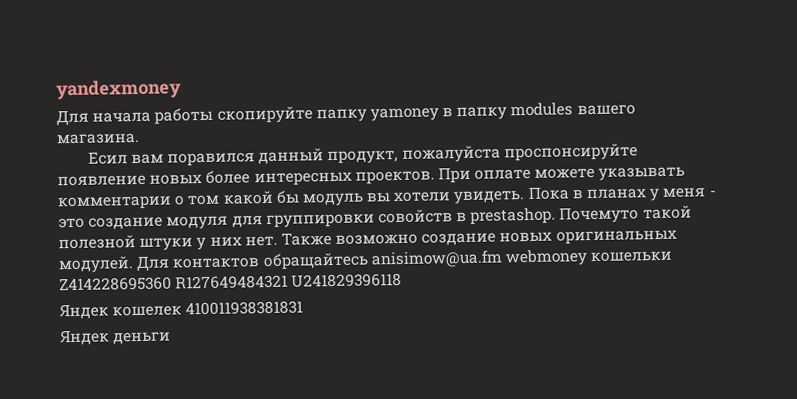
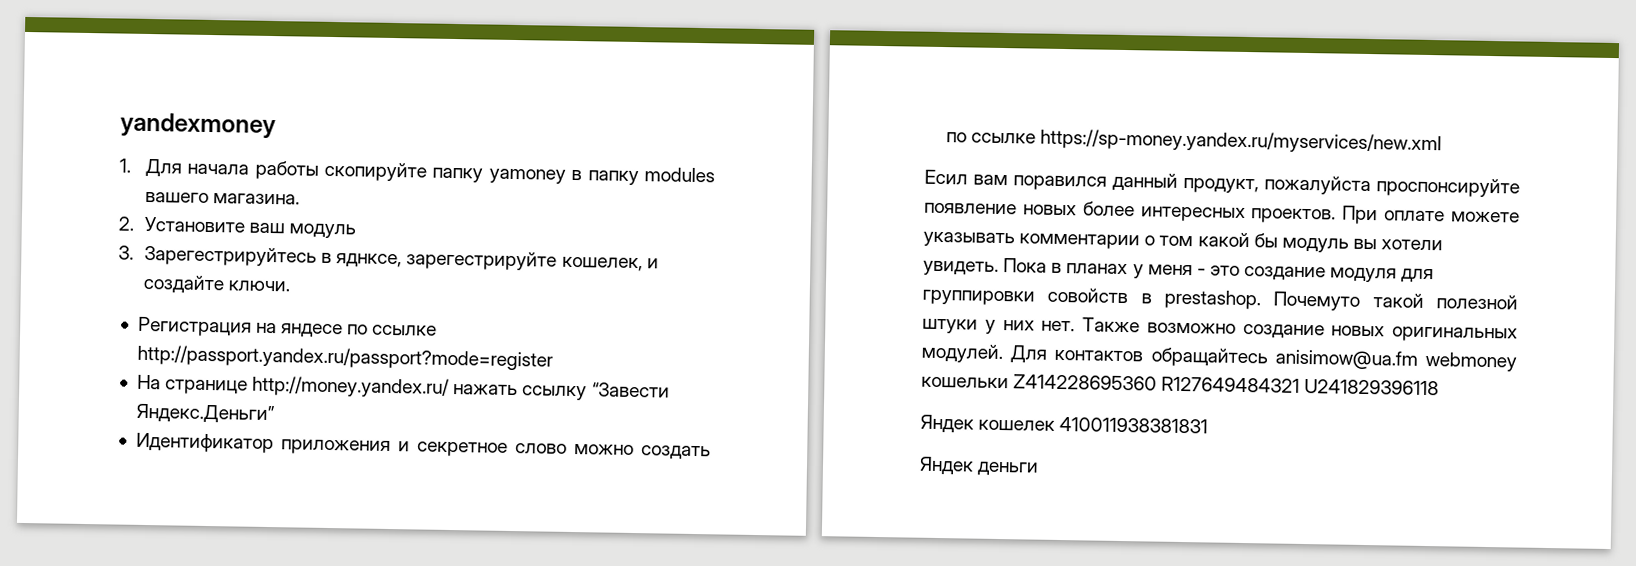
- Для начала работы скопируйте папку yamoney в папку modules вашего магазина.
+ 1. Для начала работы скопируйте папку yamoney в папку modules вашего магазина.
+ 2. Установите ваш модуль
+ 3. Зарегестрируйтесь в яднксе, зарегестрируйте кошелек, и создайте ключи.
+ Регистрация на яндесе по ссылке http://passport.yandex.ru/passport?mode=register
+ На странице http://money.yandex.ru/ нажать ссылку “Завести Яндекс.Деньги”
+ Идентификатор приложения и секретное слово можно создать по ссылке https://sp-money.yandex.ru/myservices/new.xml

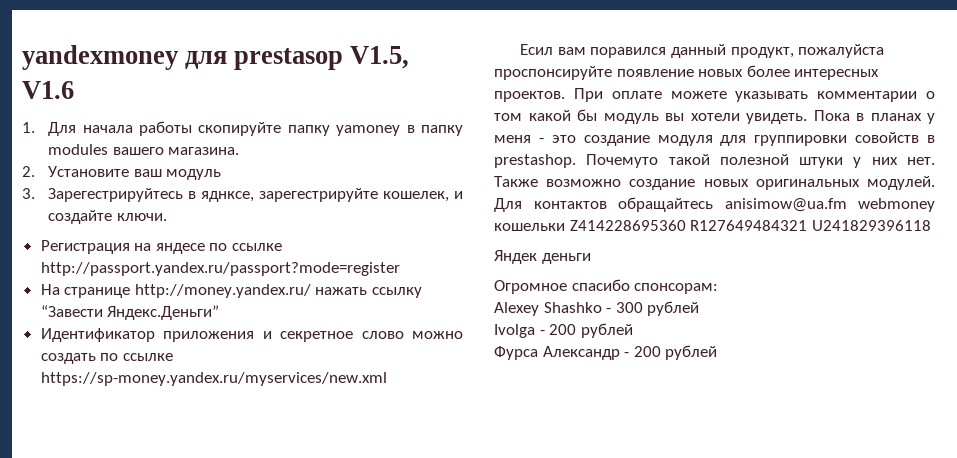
- yandexmoney
+ yandexmoney для prestasop V1.5, V1.6
- Яндек кошелек 410011938381831
  Яндек деньги
+ Огромное спасибо спонсорам:
+ Alexey Shashko - 300 рублей
+ Ivolga - 200 рублей
+ Фурса Александр - 200 рублей

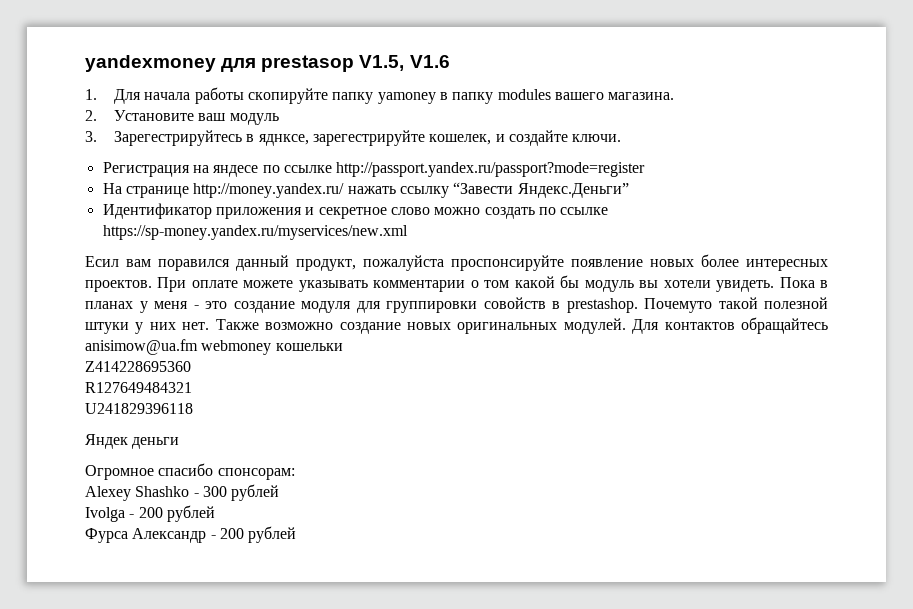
- Для контактов обращайтесь anisimow@ua.fm webmoney кошельки Z414228695360 R127649484321 U241829396118
+ Для контактов обращайтесь anisimow@ua.fm webmoney кошельки
+ Z414228695360
+ R127649484321
+ U241829396118

